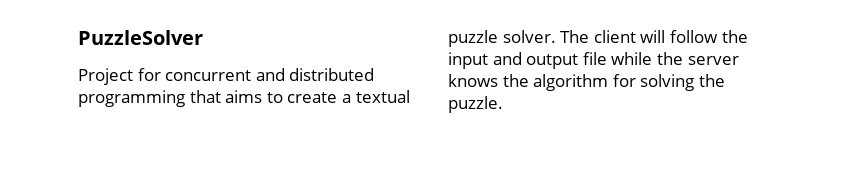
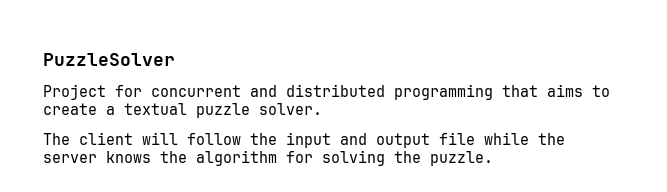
- Project for concurrent and distributed programming that aims to create a textual puzzle solver. The client will follow the input and output file while the server knows the algorithm for solving the puzzle.
+ Project for concurrent and distributed programming that aims to create a textual puzzle solver.
+ The client will follow the input and output file while the server knows the algorithm for solving the puzzle.

